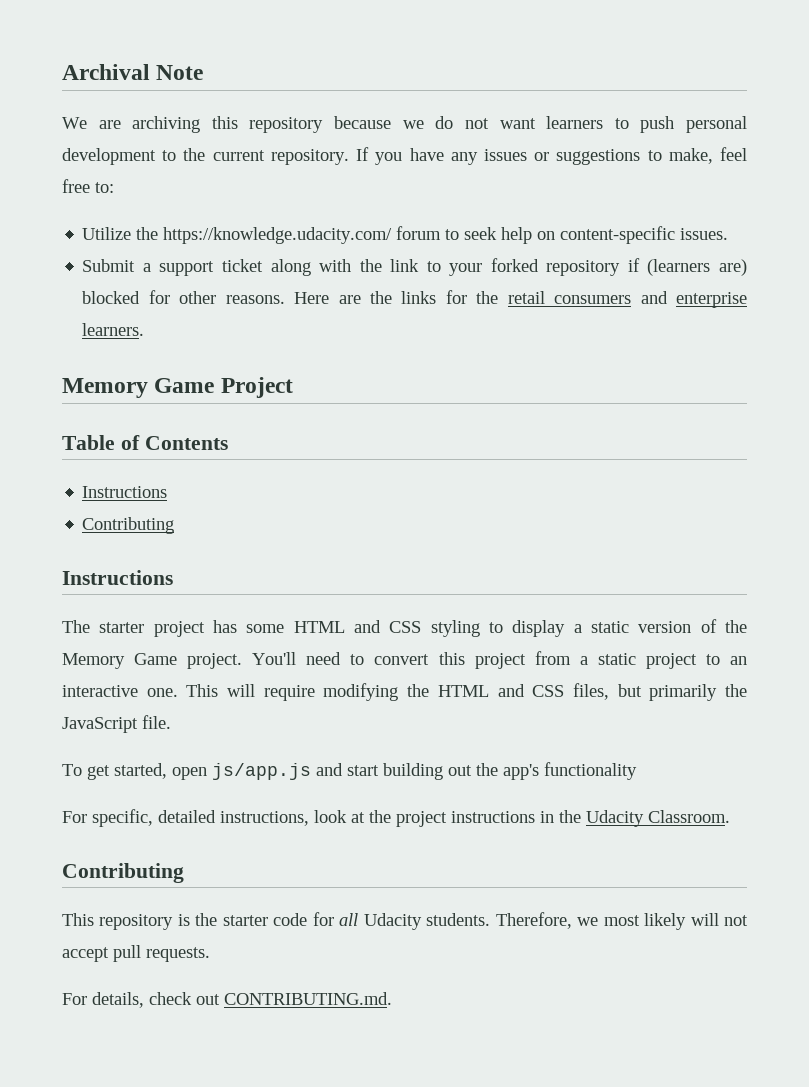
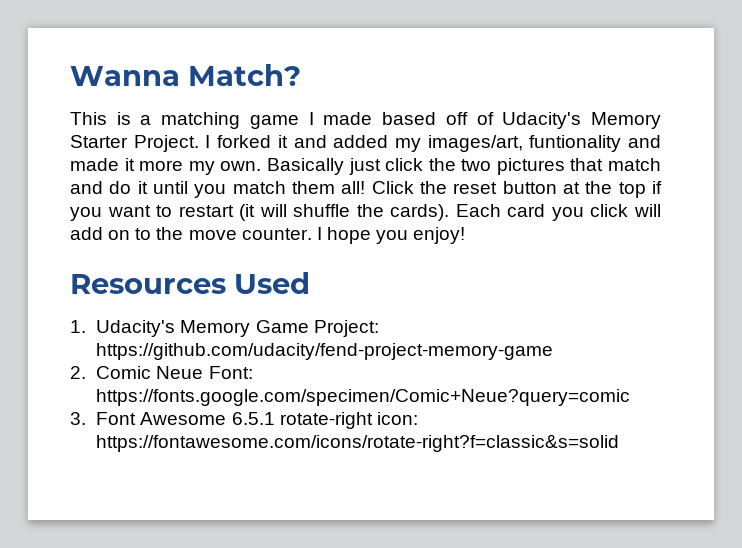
- Archival Note
- We are archiving this repository because we do not want learners to push personal development to the current repository. If you have any issues or suggestions to make, feel free to:
- Utilize the https://knowledge.udacity.com/ forum to seek help on content-specific issues.
- Submit a support ticket along with the link to your forked repository if (learners are) blocked for other reasons. Here are the links for the retail consumers and enterprise learners.
- Memory Game Project
- Table of Contents
- Instructions
- Contributing
- Instructions
- The starter project has some HTML and CSS styling to display a static version of the Memory Game project. You'll need to convert this project from a static project to an interactive one. This will require modifying the HTML and CSS files, but primarily the JavaScript file.
- To get started, open js/app.js and start building out the app's functionality
- For specific, detailed instructions, look at the project instructions in the Udacity Classroom.
- Contributing
- This repository is the starter code for all Udacity students. Therefore, we most likely will not accept pull requests.
- For details, check out CONTRIBUTING.md.
+ Wanna Match?
+ This is a matching game I made based off of Udacity's Memory Starter Project. I forked it and added my images/art, funtionality and made it more my own. Basically just click the two pictures that match and do it until you match them all! Click the reset button at the top if you want to restart (it will shuffle the cards). Each card you click will add on to the move counter. I hope you enjoy!
+ Resources Used
+ 1. Udacity's Memory Game Project: https://github.com/udacity/fend-project-memory-game
+ 2. Comic Neue Font: https://fonts.google.com/specimen/Comic+Neue?query=comic
+ 3. Font Awesome 6.5.1 rotate-right icon: https://fontawesome.com/icons/rotate-right?f=classic&s=solid

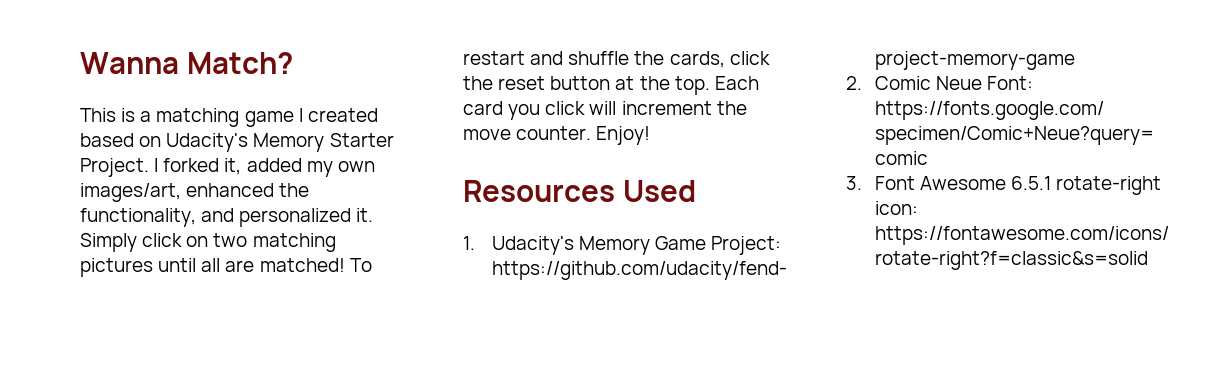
- This is a matching game I made based off of Udacity's Memory Starter Project.
+ This is a matching game I created based on Udacity's Memory Starter Project.
- I forked it and added my images/art, funtionality and made it more my own. Basically just click the two pictures that match and do it until you match them all! Click the reset button at the top if you want to restart (it will shuffle the cards).
+ I forked it, added my own images/art, enhanced the functionality, and personalized it. Simply click on two matching pictures until all are matched! To restart and shuffle the cards, click the reset button at the top.
- Each card you click will add on to the move counter. I hope you enjoy!
+ Each card you click will increment the move counter. Enjoy!

